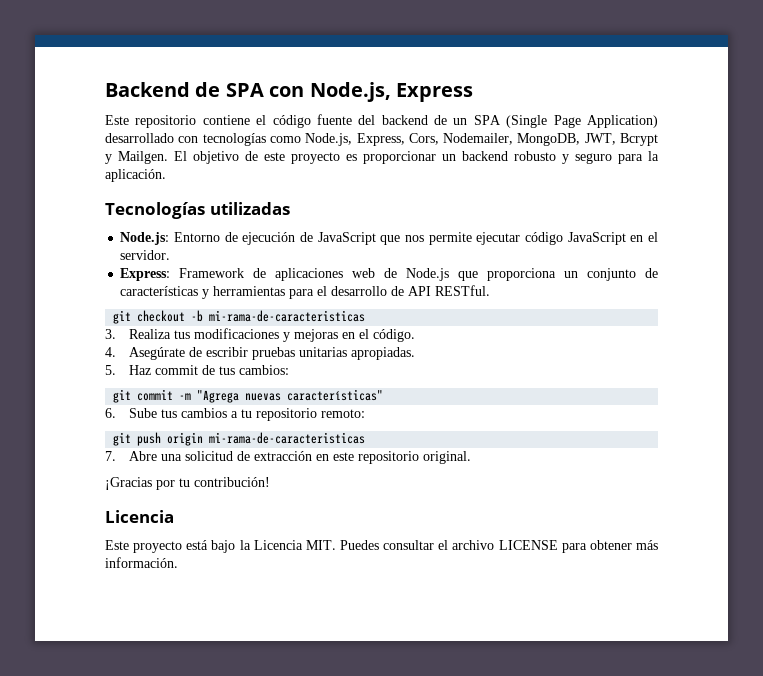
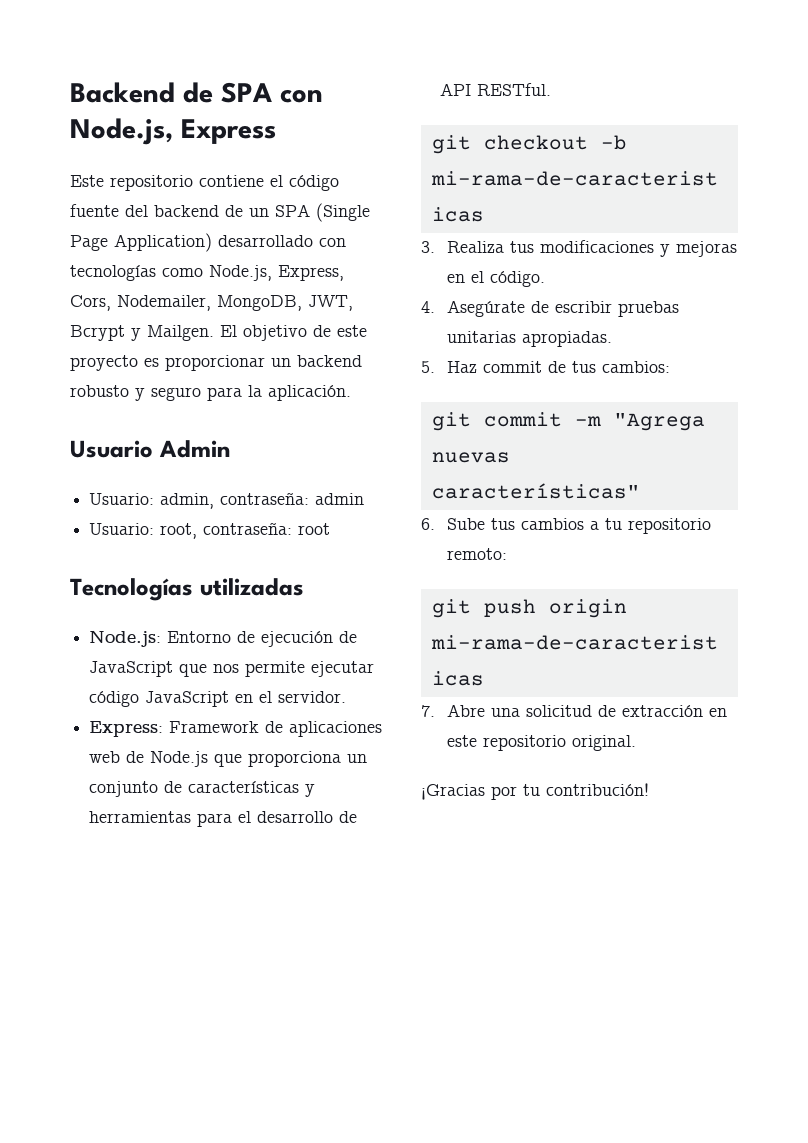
+ Usuario Admin
+ Usuario: admin, contraseña: admin
+ Usuario: root, contraseña: root
  ¡Gracias por tu contribución!
- Licencia
- Este proyecto está bajo la Licencia MIT. Puedes consultar el archivo LICENSE para obtener más información.

